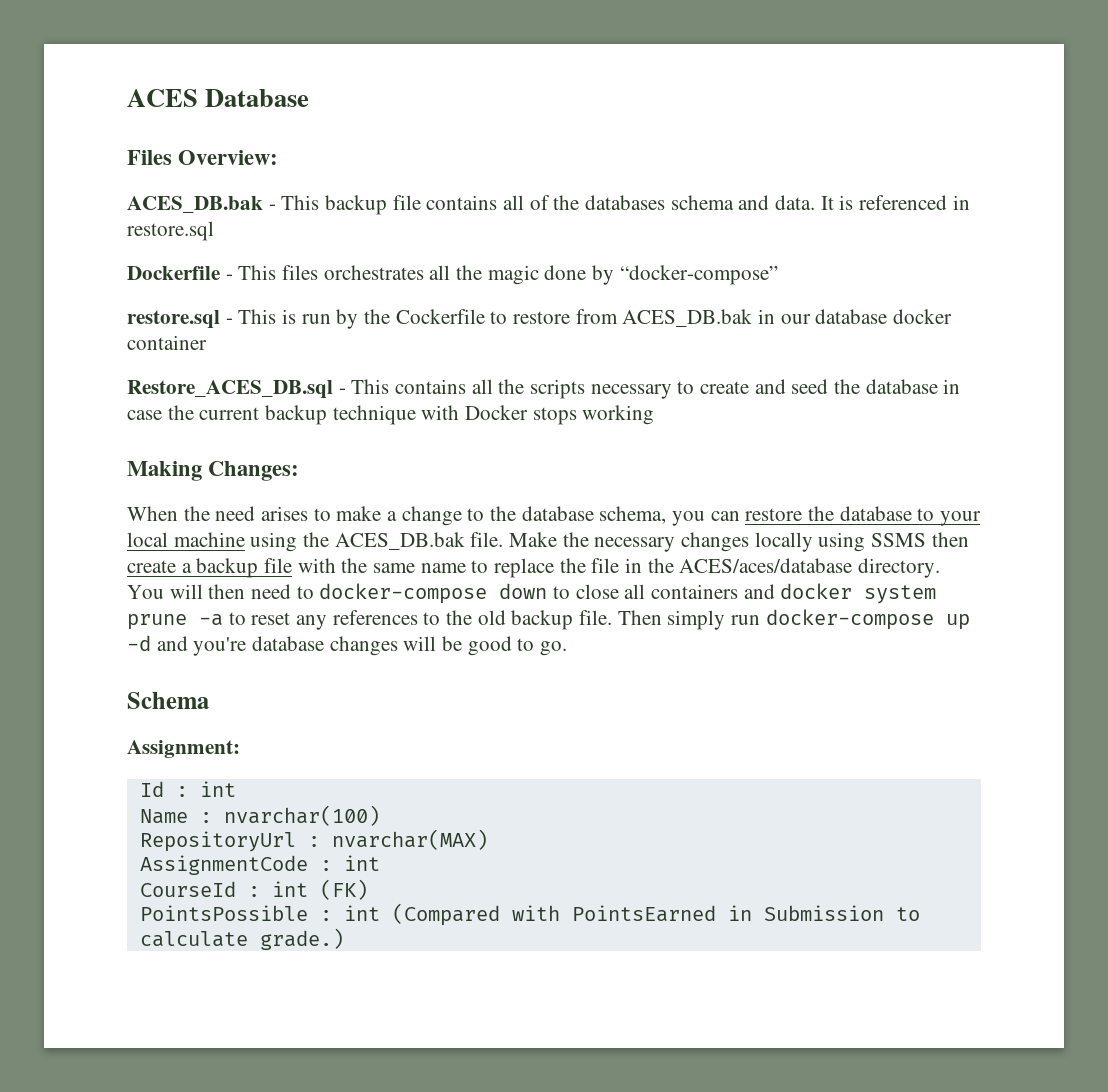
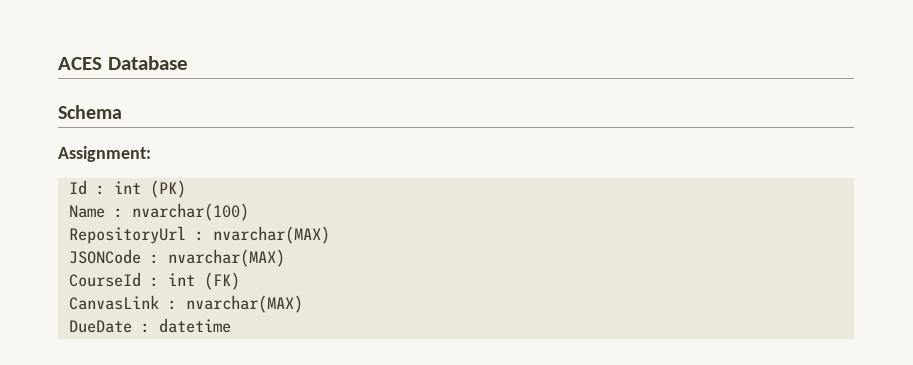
- Files Overview:
- ACES_DB.bak - This backup file contains all of the databases schema and data. It is referenced in restore.sql
- Dockerfile - This files orchestrates all the magic done by “docker-compose”
- restore.sql - This is run by the Cockerfile to restore from ACES_DB.bak in our database docker container
- Restore_ACES_DB.sql - This contains all the scripts necessary to create and seed the database in case the current backup technique with Docker stops working
- Making Changes:
- When the need arises to make a change to the database schema, you can restore the database to your local machine using the ACES_DB.bak file. Make the necessary changes locally using SSMS then create a backup file with the same name to replace the file in the ACES/aces/database directory. You will then need to docker-compose down to close all containers and docker system prune -a to reset any references to the old backup file. Then simply run docker-compose up -d and you're database changes will be good to go.
- Id : int
+ Id : int (PK)
- AssignmentCode : int
+ JSONCode : nvarchar(MAX)
- PointsPossible : int (Compared with PointsEarned in Submission to calculate grade.)
+ CanvasLink : nvarchar(MAX)
+ DueDate : datetime

